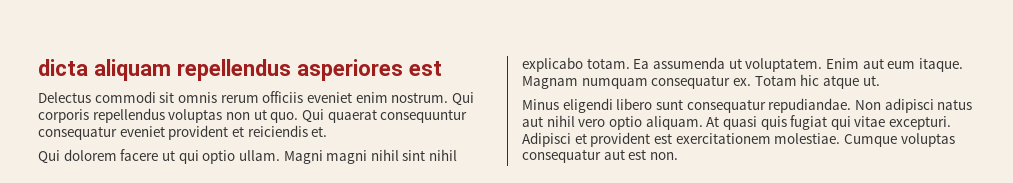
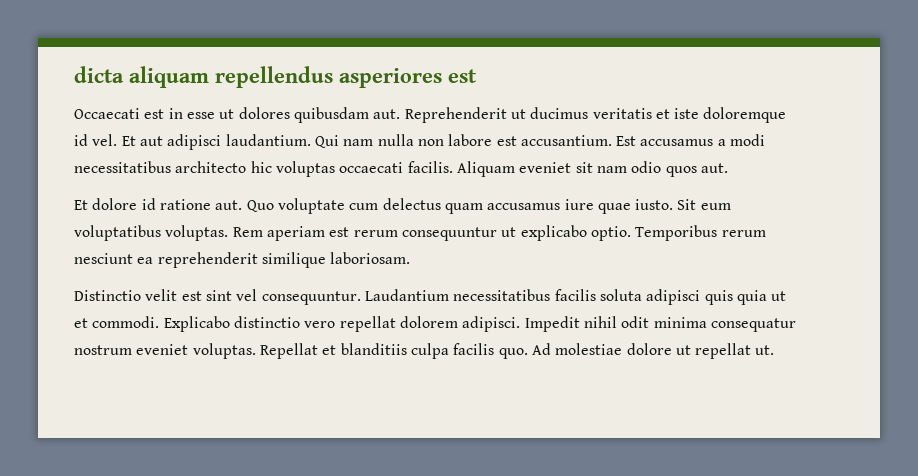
- Delectus commodi sit omnis rerum officiis eveniet enim nostrum. Qui corporis repellendus voluptas non ut quo. Qui quaerat consequuntur consequatur eveniet provident et reiciendis et.
- Qui dolorem facere ut qui optio ullam. Magni magni nihil sint nihil explicabo totam. Ea assumenda ut voluptatem. Enim aut eum itaque. Magnam numquam consequatur ex. Totam hic atque ut.
- Minus eligendi libero sunt consequatur repudiandae. Non adipisci natus aut nihil vero optio aliquam. At quasi quis fugiat qui vitae excepturi. Adipisci et provident est exercitationem molestiae. Cumque voluptas consequatur aut est non.
+ Occaecati est in esse ut dolores quibusdam aut. Reprehenderit ut ducimus veritatis et iste doloremque id vel. Et aut adipisci laudantium. Qui nam nulla non labore est accusantium. Est accusamus a modi necessitatibus architecto hic voluptas occaecati facilis. Aliquam eveniet sit nam odio quos aut.
+ Et dolore id ratione aut. Quo voluptate cum delectus quam accusamus iure quae iusto. Sit eum voluptatibus voluptas. Rem aperiam est rerum consequuntur ut explicabo optio. Temporibus rerum nesciunt ea reprehenderit similique laboriosam.
+ Distinctio velit est sint vel consequuntur. Laudantium necessitatibus facilis soluta adipisci quis quia ut et commodi. Explicabo distinctio vero repellat dolorem adipisci. Impedit nihil odit minima consequatur nostrum eveniet voluptas. Repellat et blanditiis culpa facilis quo. Ad molestiae dolore ut repellat ut.

